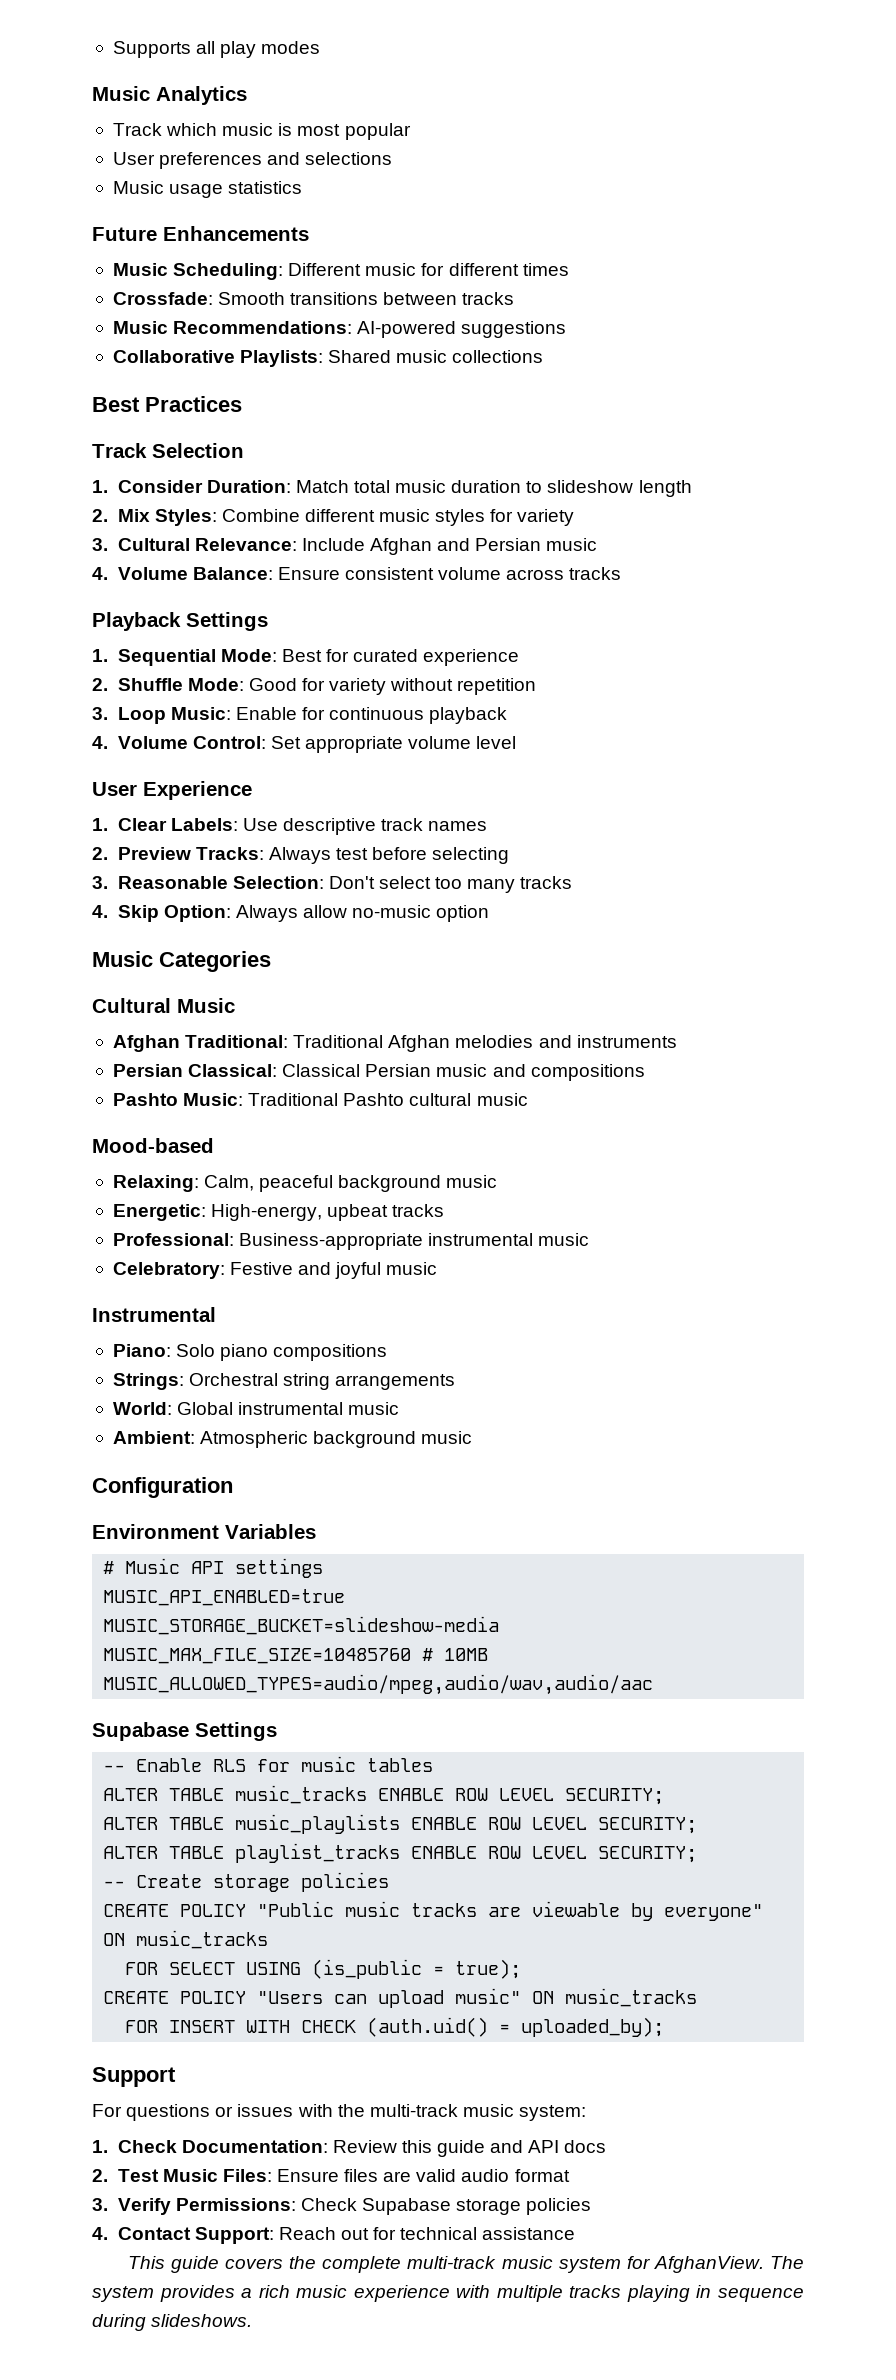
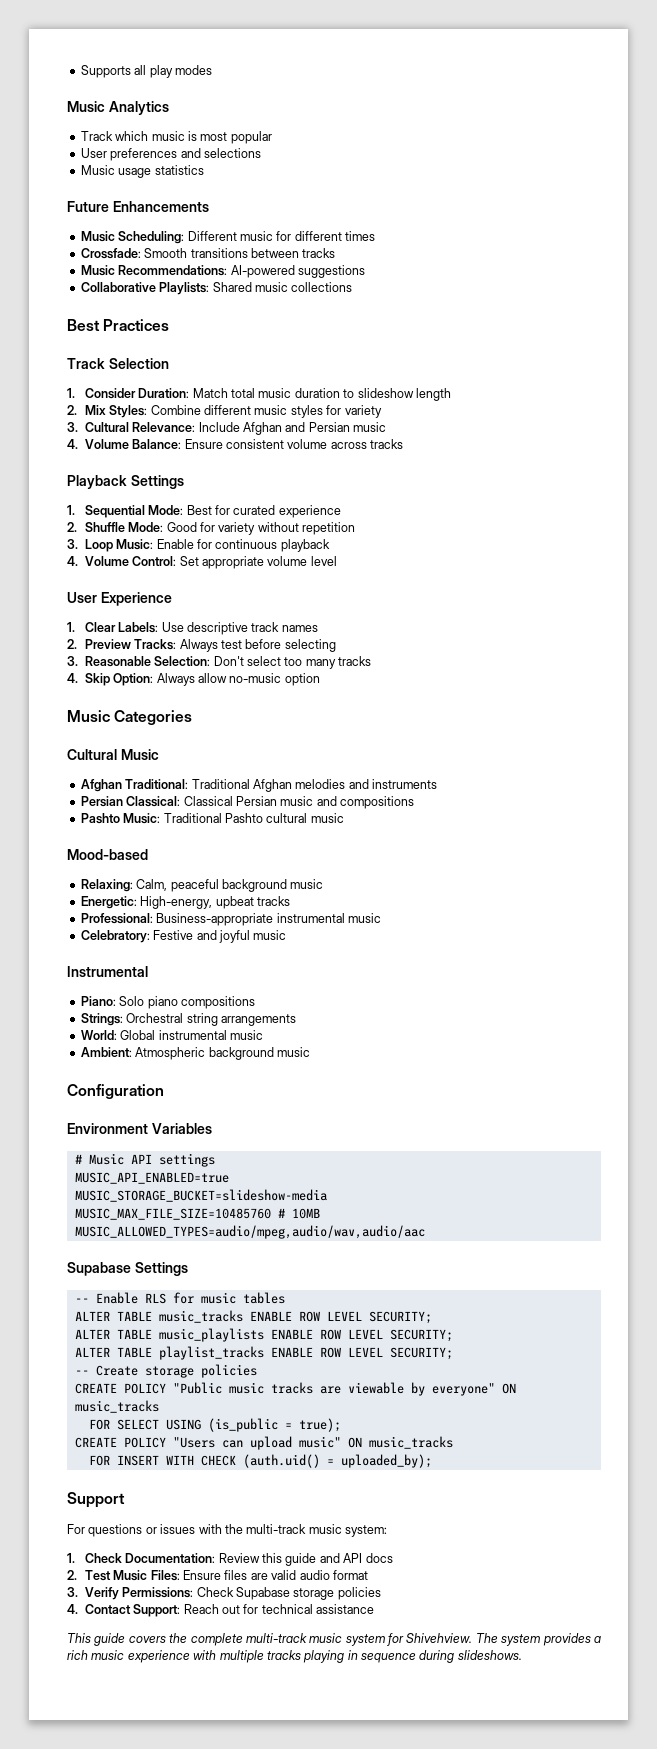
- This guide covers the complete multi-track music system for AfghanView.
+ This guide covers the complete multi-track music system for Shivehview.

